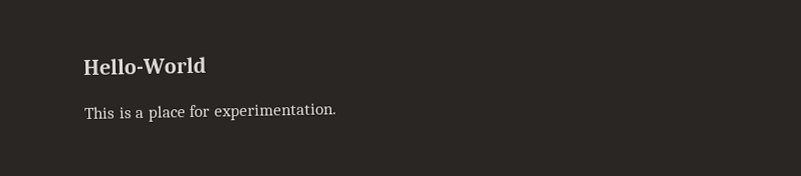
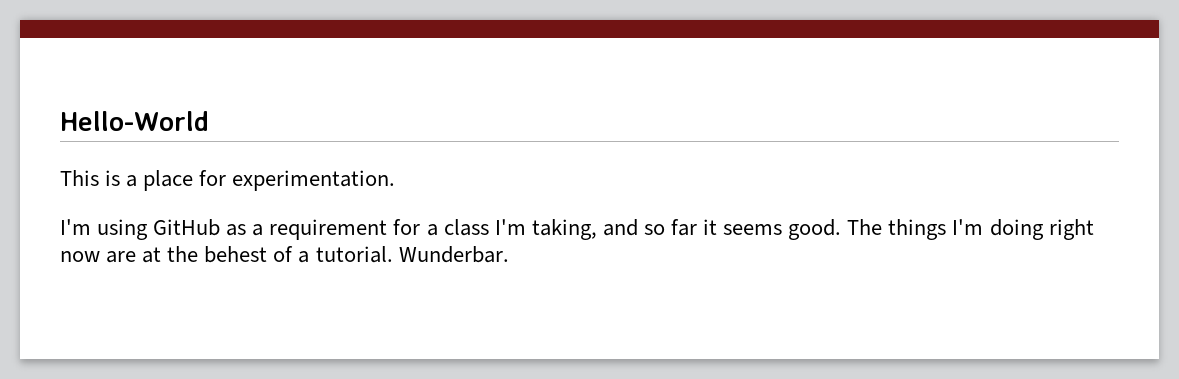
+ I'm using GitHub as a requirement for a class I'm taking, and so far it seems good. The things I'm doing right now are at the behest of a tutorial. Wunderbar.

